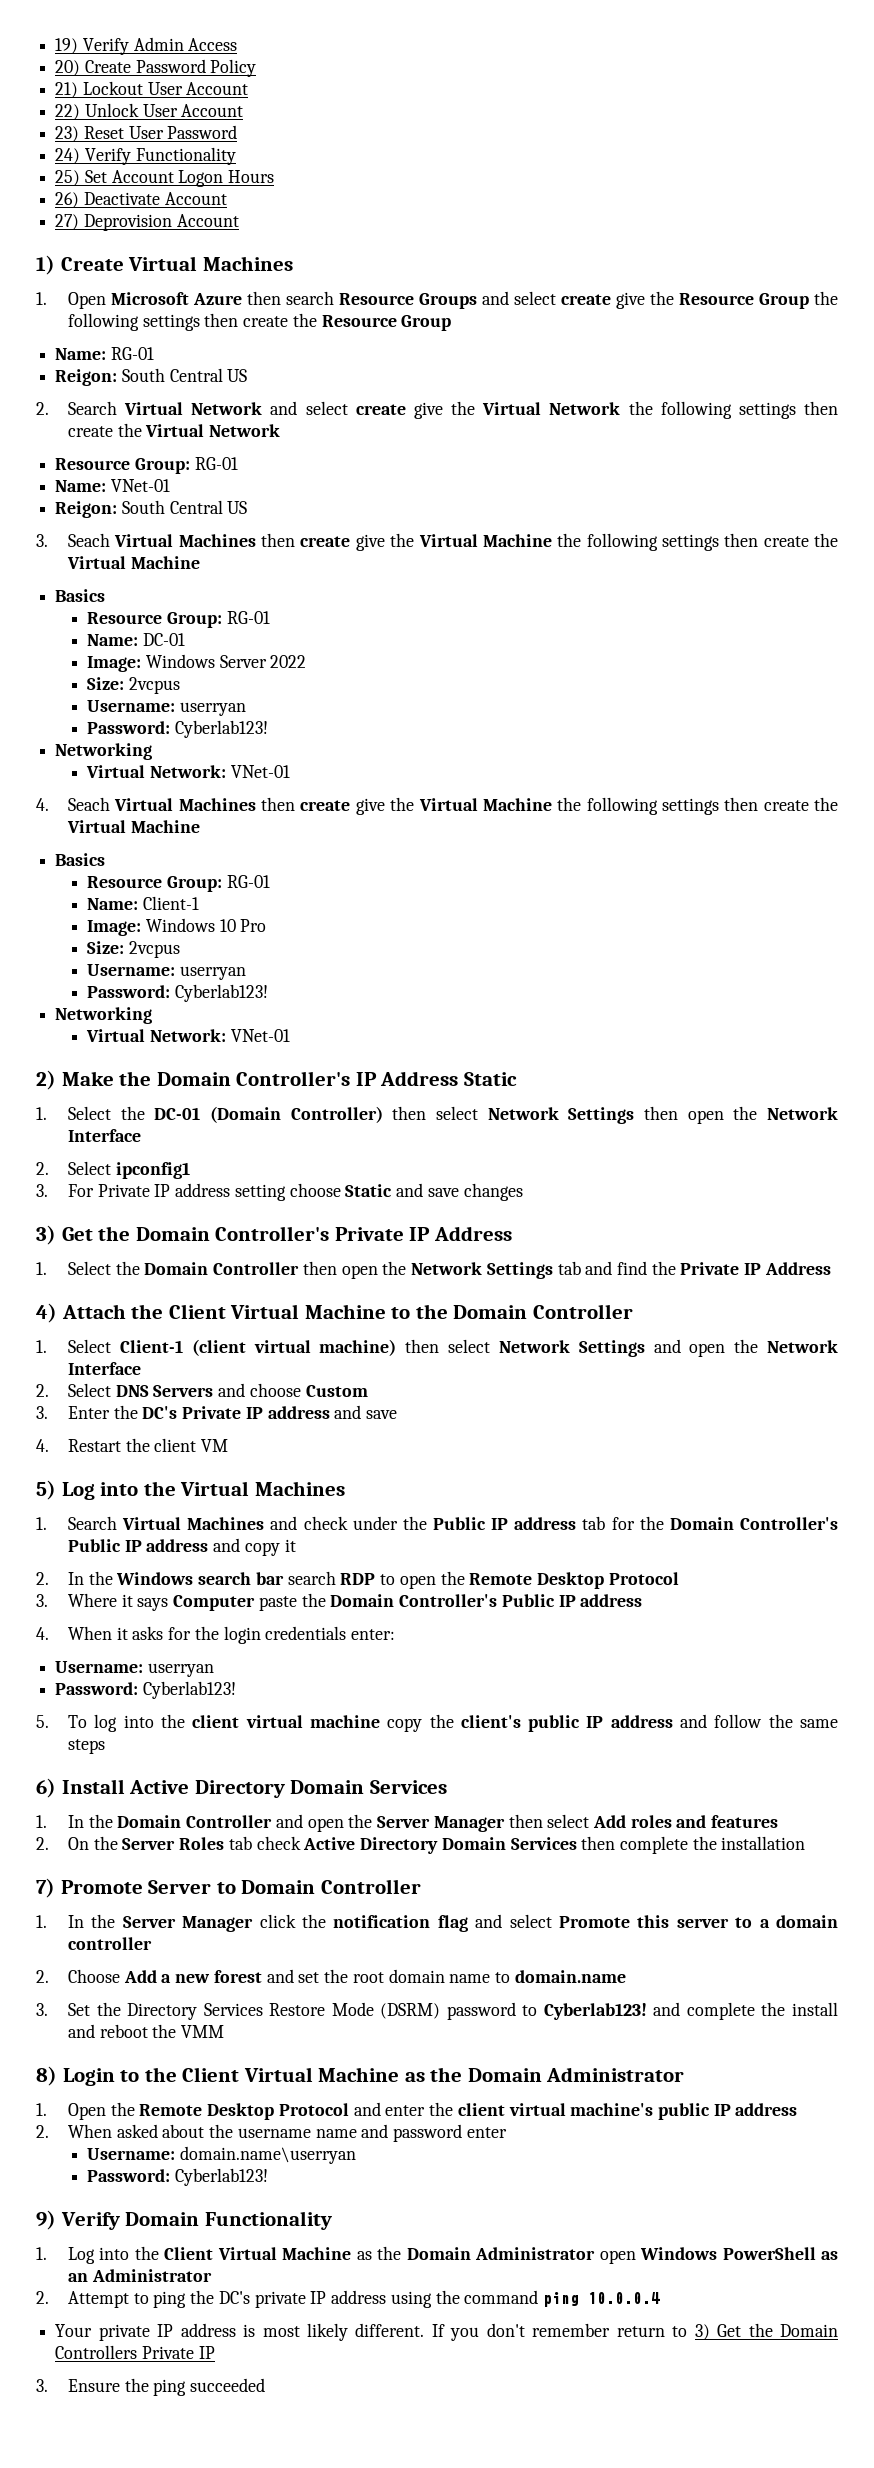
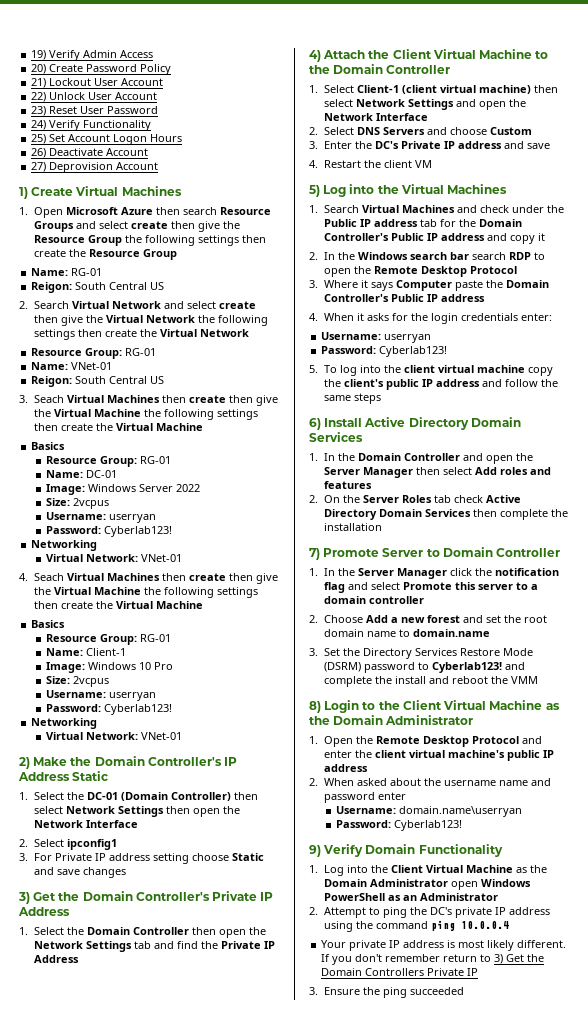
- 1. Open Microsoft Azure then search Resource Groups and select create give the Resource Group the following settings then create the Resource Group
+ 1. Open Microsoft Azure then search Resource Groups and select create then give the Resource Group the following settings then create the Resource Group
- 2. Search Virtual Network and select create give the Virtual Network the following settings then create the Virtual Network
+ 2. Search Virtual Network and select create then give the Virtual Network the following settings then create the Virtual Network
- 3. Seach Virtual Machines then create give the Virtual Machine the following settings then create the Virtual Machine
+ 3. Seach Virtual Machines then create then give the Virtual Machine the following settings then create the Virtual Machine
- 4. Seach Virtual Machines then create give the Virtual Machine the following settings then create the Virtual Machine
+ 4. Seach Virtual Machines then create then give the Virtual Machine the following settings then create the Virtual Machine

